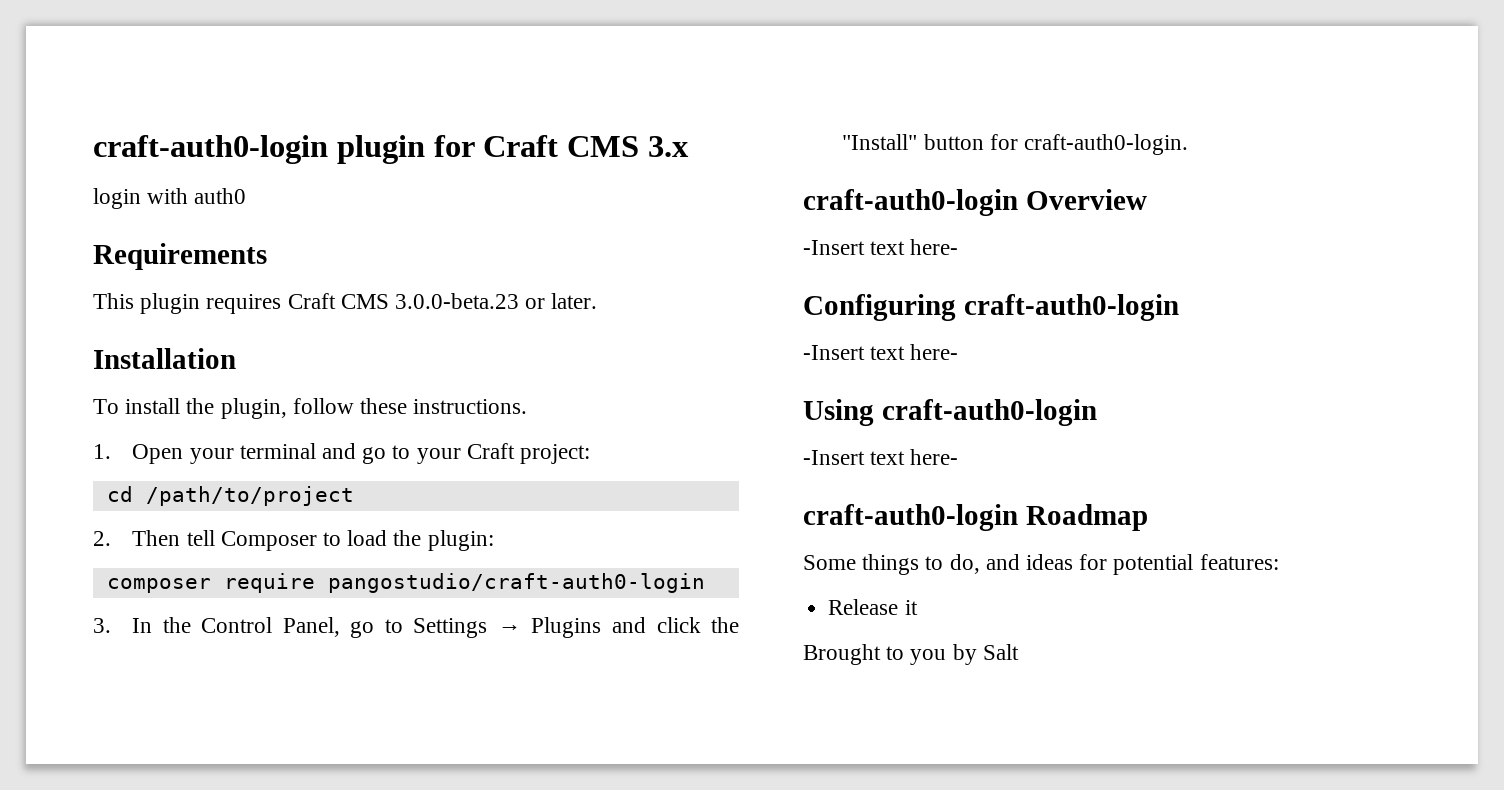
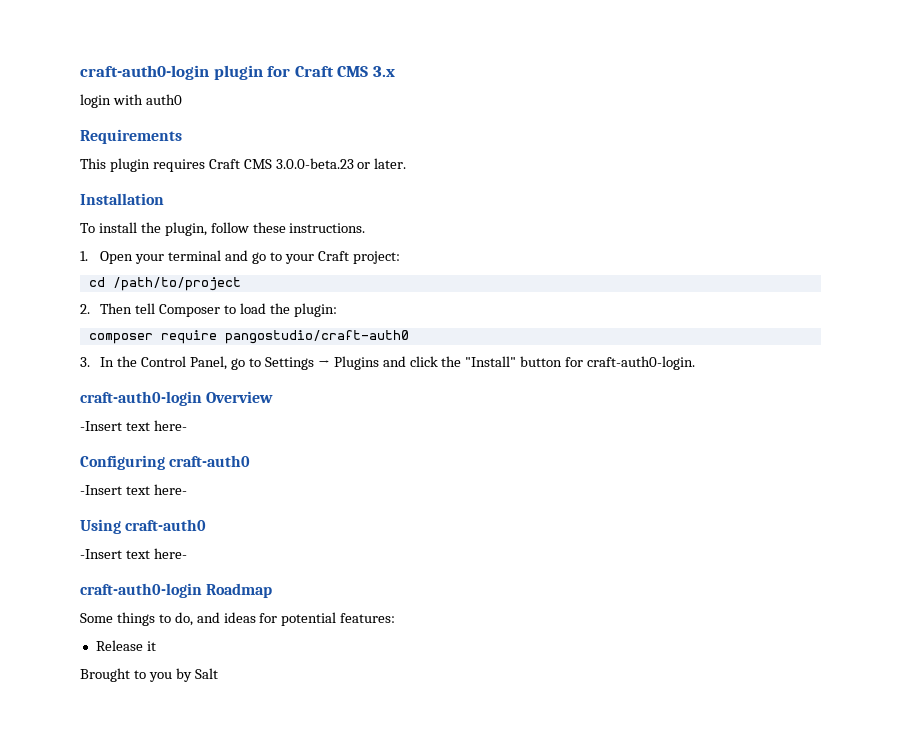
- composer require pangostudio/craft-auth0-login
+ composer require pangostudio/craft-auth0
- Configuring craft-auth0-login
+ Configuring craft-auth0
- Using craft-auth0-login
+ Using craft-auth0

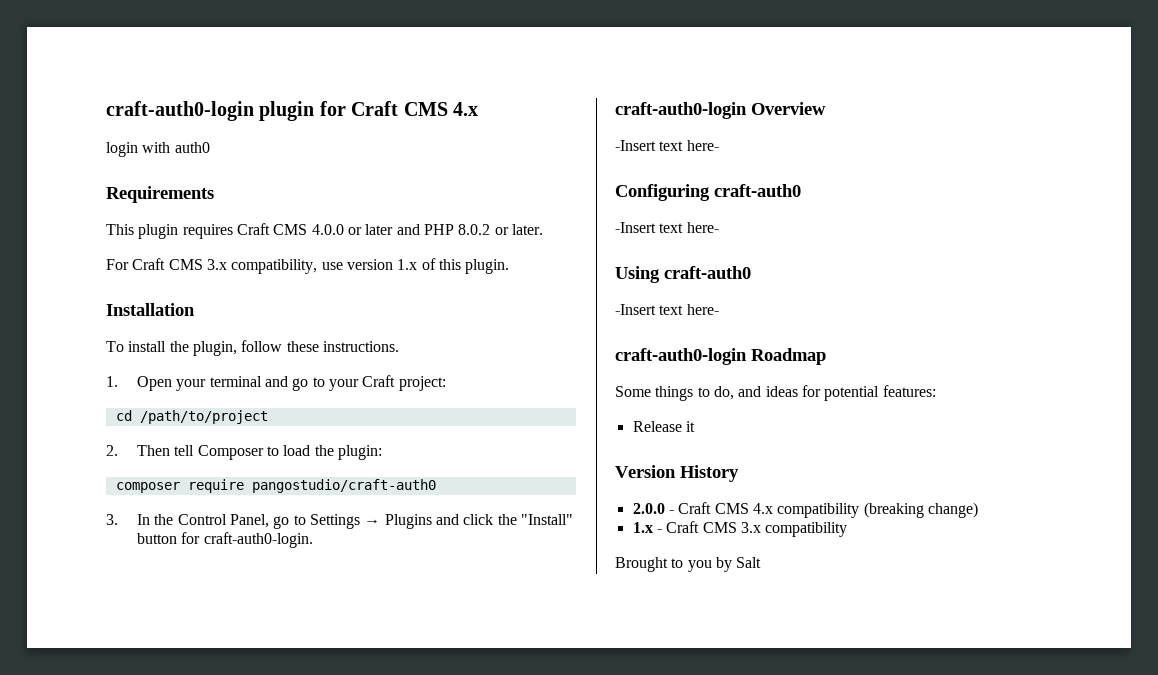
- craft-auth0-login plugin for Craft CMS 3.x
+ craft-auth0-login plugin for Craft CMS 4.x
- This plugin requires Craft CMS 3.0.0-beta.23 or later.
+ This plugin requires Craft CMS 4.0.0 or later and PHP 8.0.2 or later.
+ For Craft CMS 3.x compatibility, use version 1.x of this plugin.
+ Version History
+ 2.0.0 - Craft CMS 4.x compatibility (breaking change)
+ 1.x - Craft CMS 3.x compatibility

